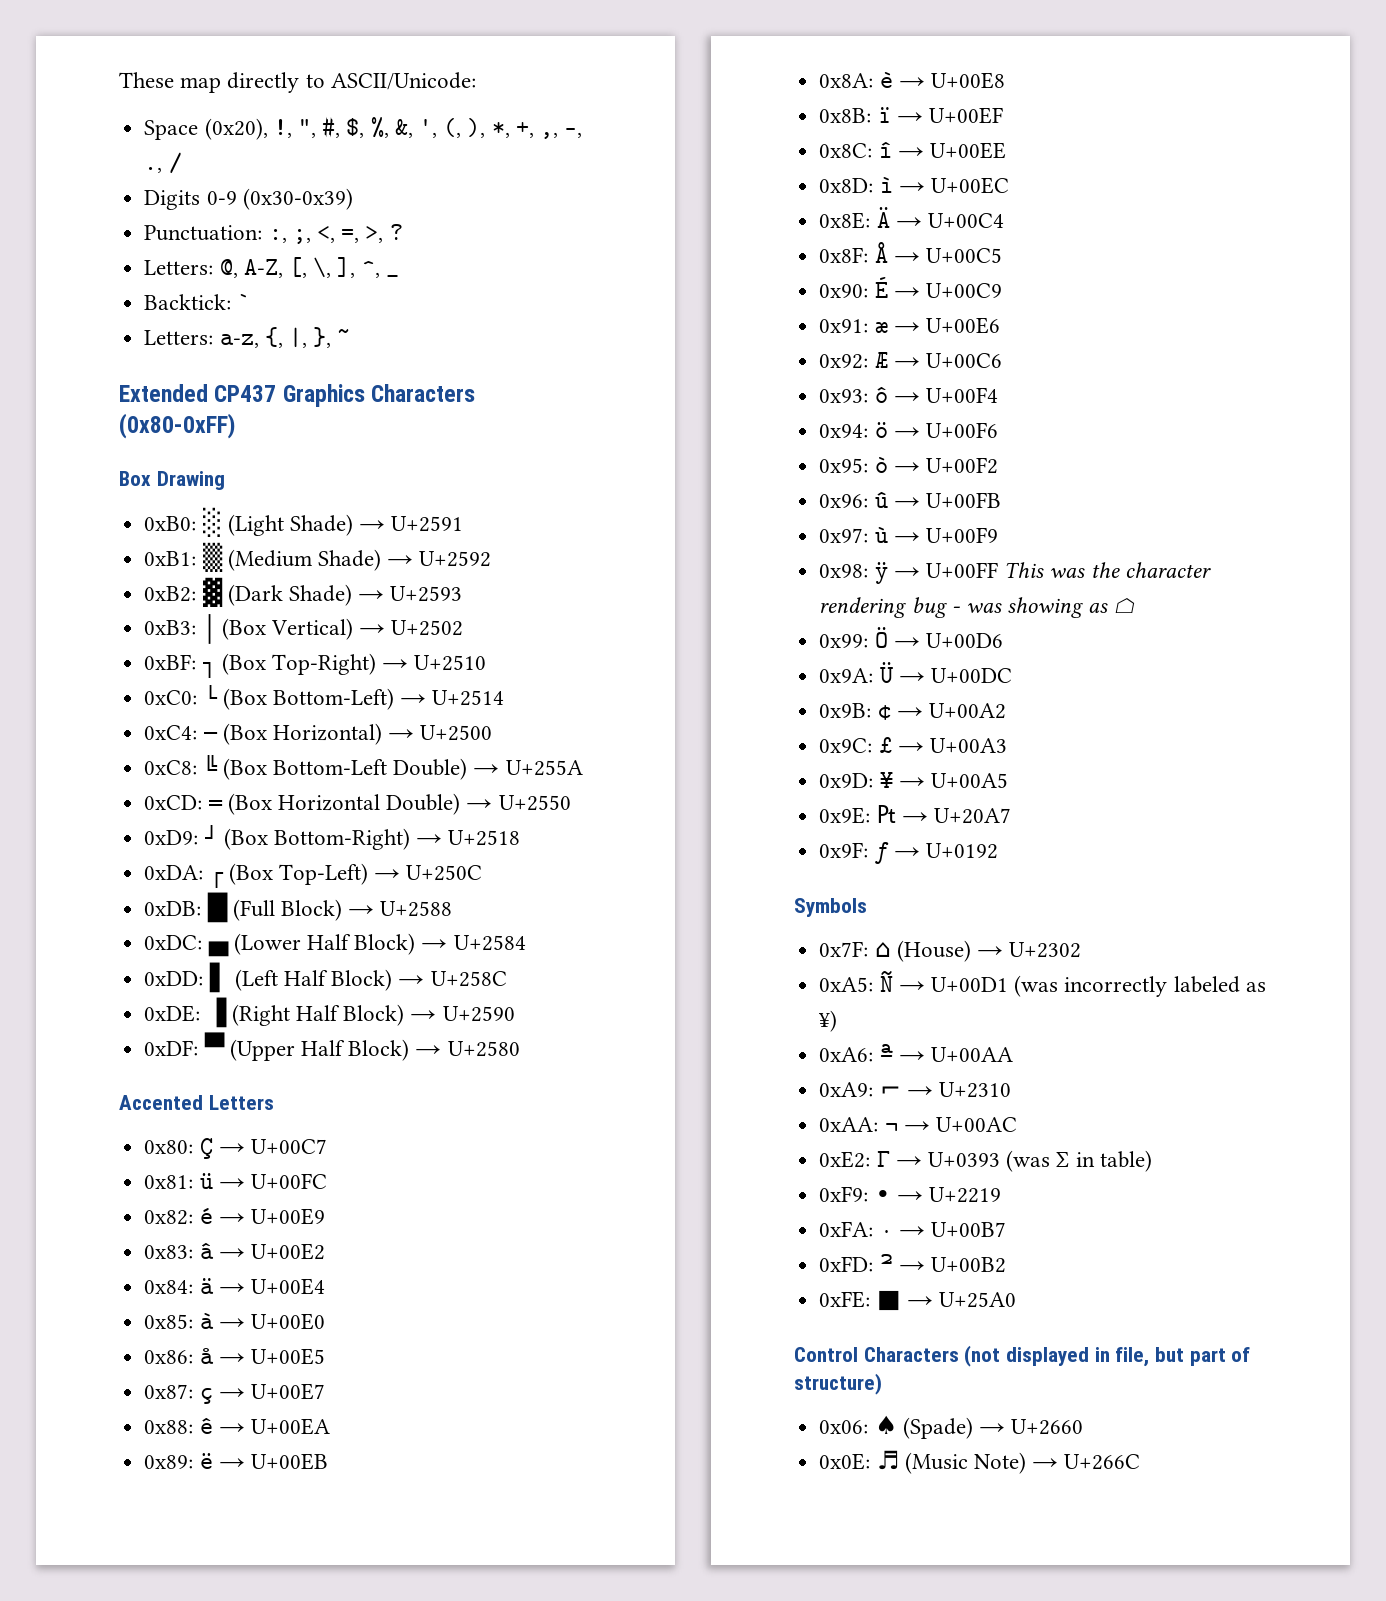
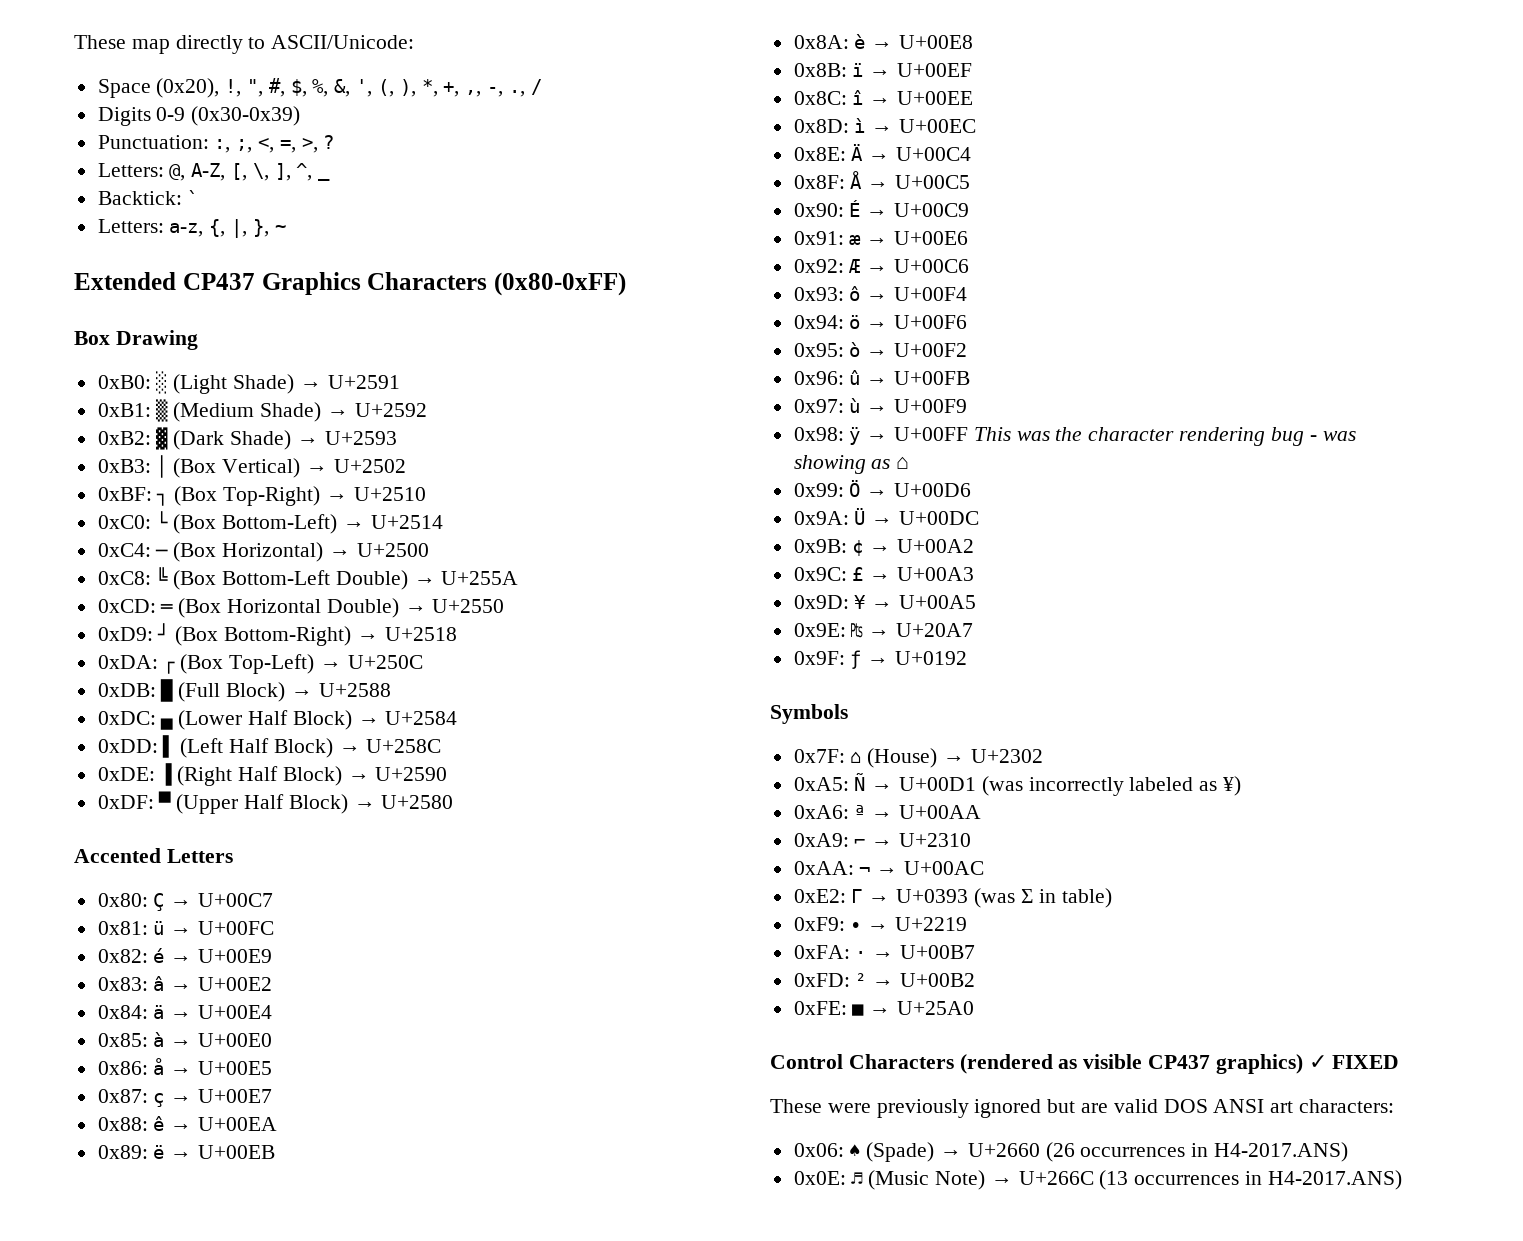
- Control Characters (not displayed in file, but part of structure)
+ Control Characters (rendered as visible CP437 graphics) ✓ FIXED
+ These were previously ignored but are valid DOS ANSI art characters:
- 0x06: ♠ (Spade) → U+2660
+ 0x06: ♠ (Spade) → U+2660 (26 occurrences in H4-2017.ANS)
- 0x0E: ♬ (Music Note) → U+266C
+ 0x0E: ♬ (Music Note) → U+266C (13 occurrences in H4-2017.ANS)

